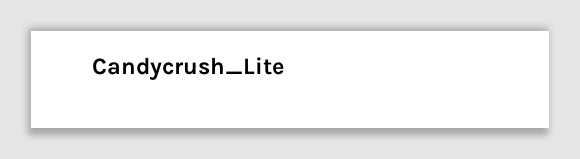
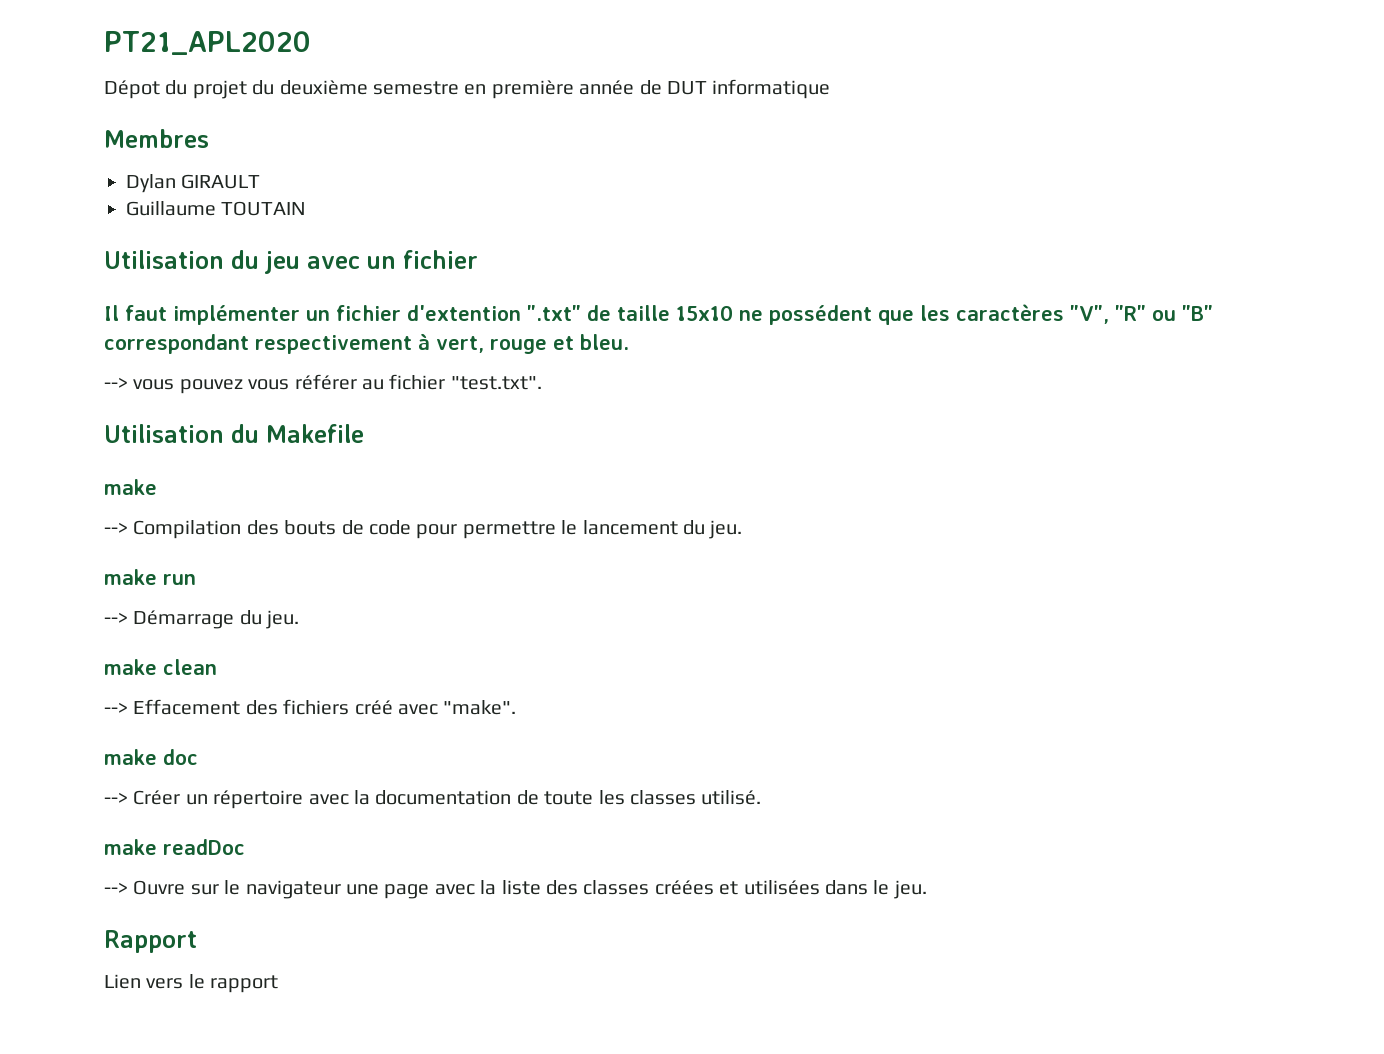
- Candycrush_Lite
+ PT21_APL2020
+ Dépot du projet du deuxième semestre en première année de DUT informatique
+ Membres
+ Dylan GIRAULT
+ Guillaume TOUTAIN
+ Utilisation du jeu avec un fichier
+ Il faut implémenter un fichier d'extention ".txt" de taille 15x10 ne possédent que les caractères "V", "R" ou "B" correspondant respectivement à vert, rouge et bleu.
+ --> vous pouvez vous référer au fichier "test.txt".
+ Utilisation du Makefile
+ make
+ --> Compilation des bouts de code pour permettre le lancement du jeu.
+ make run
+ --> Démarrage du jeu.
+ make clean
+ --> Effacement des fichiers créé avec "make".
+ make doc
+ --> Créer un répertoire avec la documentation de toute les classes utilisé.
+ make readDoc
+ --> Ouvre sur le navigateur une page avec la liste des classes créées et utilisées dans le jeu.
+ Rapport
+ Lien vers le rapport

